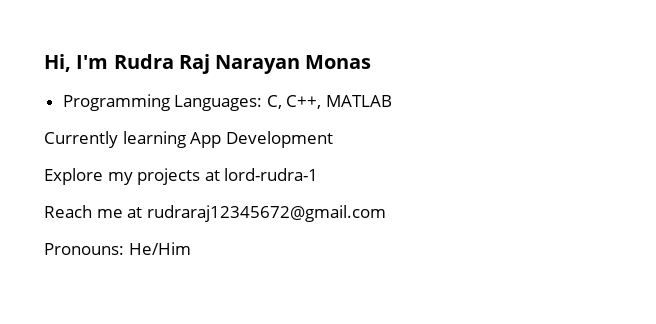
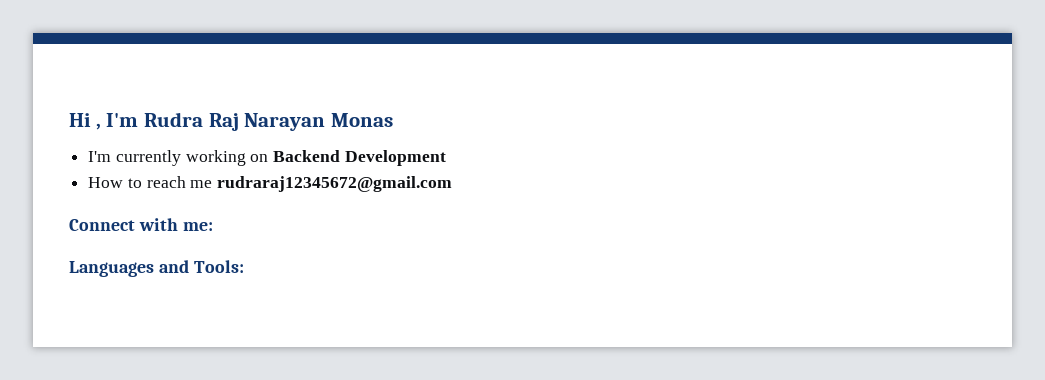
- Hi, I'm Rudra Raj Narayan Monas
+ Hi , I'm Rudra Raj Narayan Monas
- Programming Languages: C, C++, MATLAB
- Currently learning App Development
- Explore my projects at lord-rudra-1
- Reach me at rudraraj12345672@gmail.com
- Pronouns: He/Him
+ I'm currently working on Backend Development
+ How to reach me rudraraj12345672@gmail.com
+ Connect with me:
+ Languages and Tools:

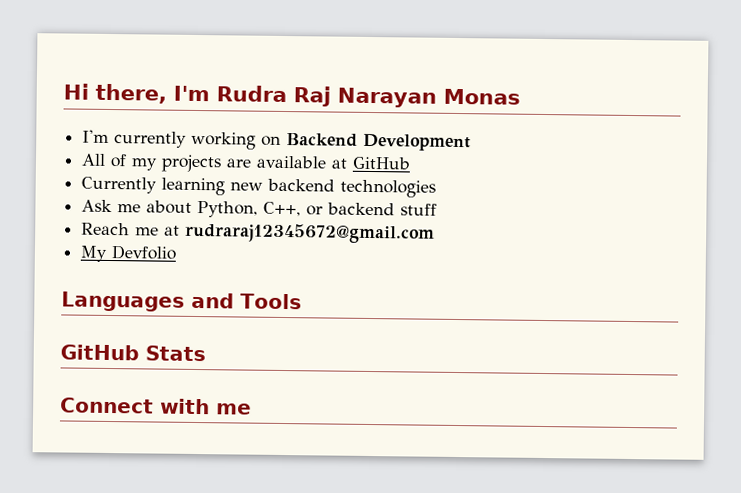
- Hi , I'm Rudra Raj Narayan Monas
+ Hi there, I'm Rudra Raj Narayan Monas
- How to reach me rudraraj12345672@gmail.com
- Connect with me:
- Languages and Tools:
+ All of my projects are available at GitHub
+ Currently learning new backend technologies
+ Ask me about Python, C++, or backend stuff
+ Reach me at rudraraj12345672@gmail.com
+ My Devfolio
+ Languages and Tools
+ GitHub Stats
+ Connect with me

